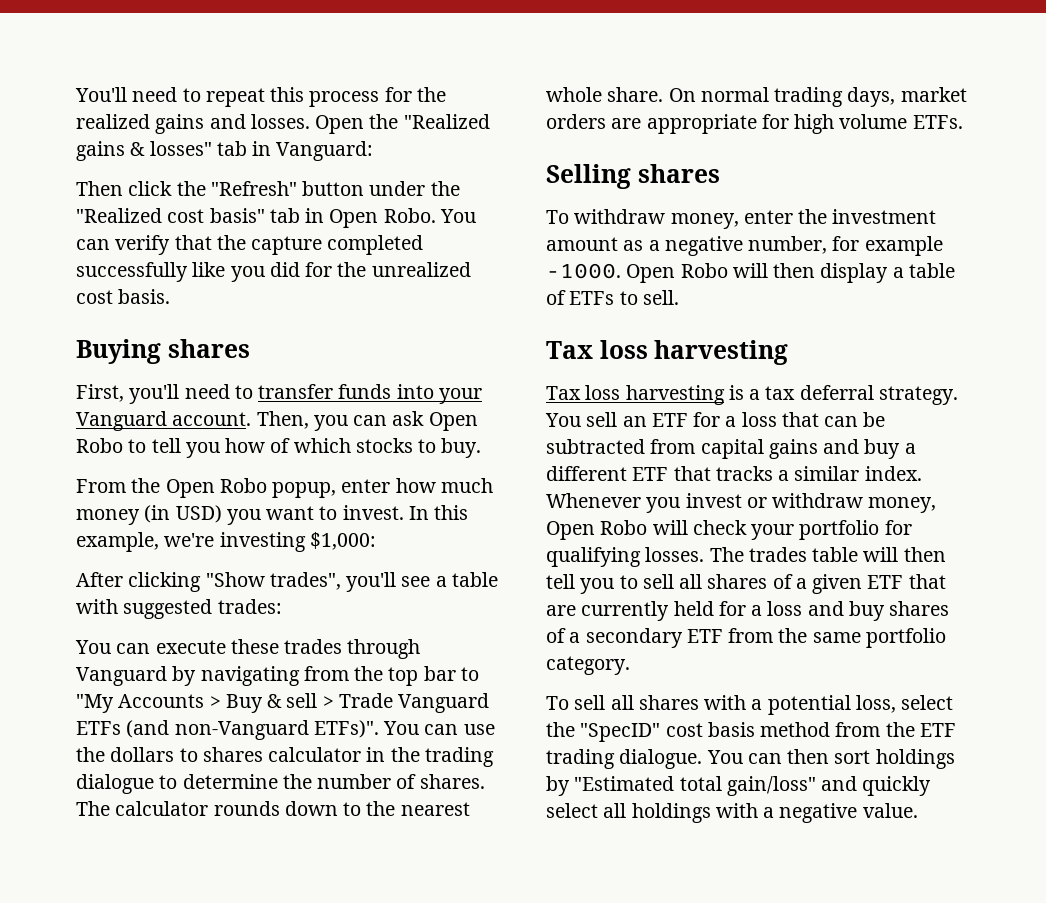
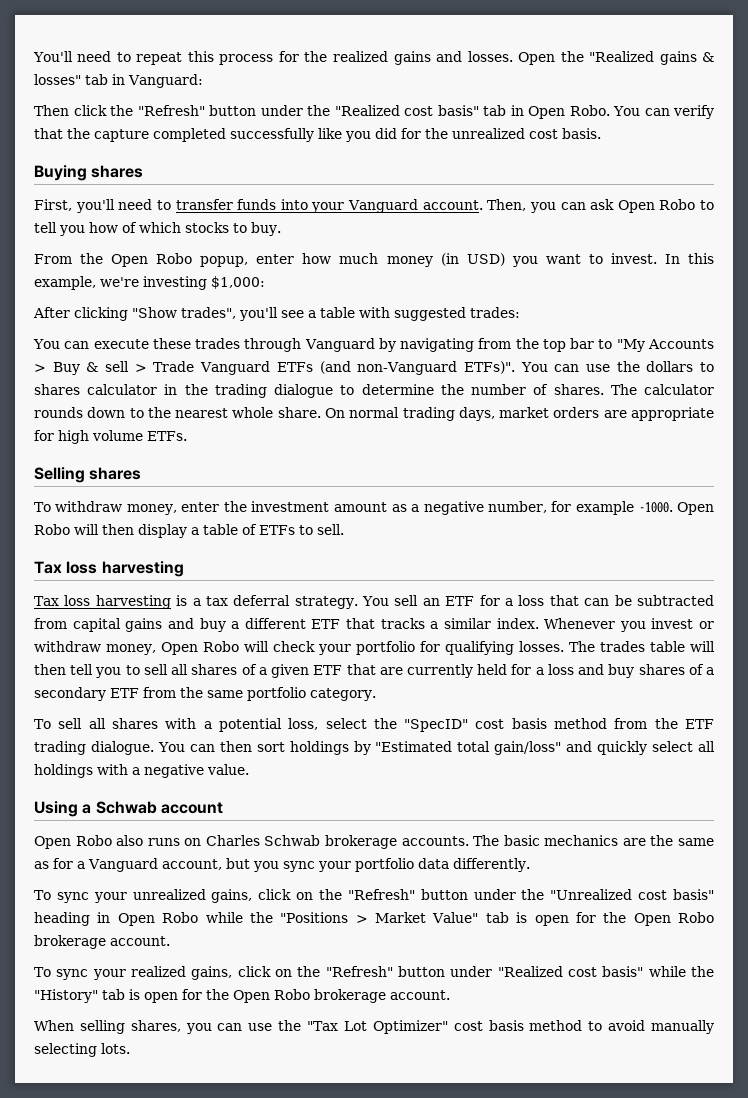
+ Using a Schwab account
+ Open Robo also runs on Charles Schwab brokerage accounts. The basic mechanics are the same as for a Vanguard account, but you sync your portfolio data differently.
+ To sync your unrealized gains, click on the "Refresh" button under the "Unrealized cost basis" heading in Open Robo while the "Positions > Market Value" tab is open for the Open Robo brokerage account.
+ To sync your realized gains, click on the "Refresh" button under "Realized cost basis" while the "History" tab is open for the Open Robo brokerage account.
+ When selling shares, you can use the "Tax Lot Optimizer" cost basis method to avoid manually selecting lots.

